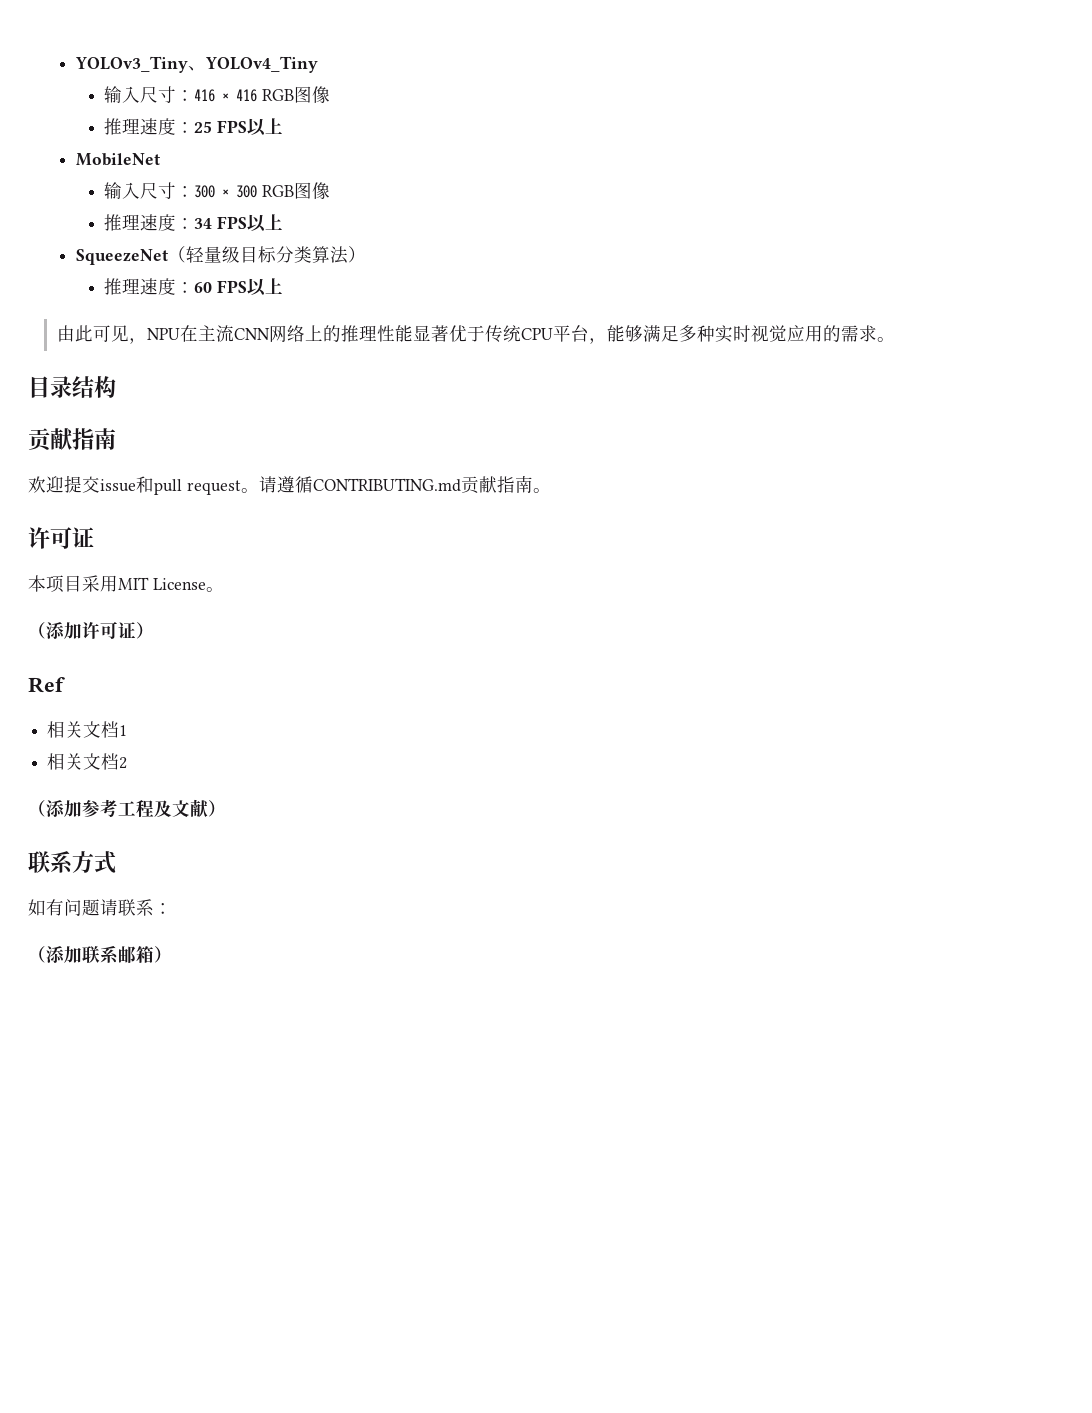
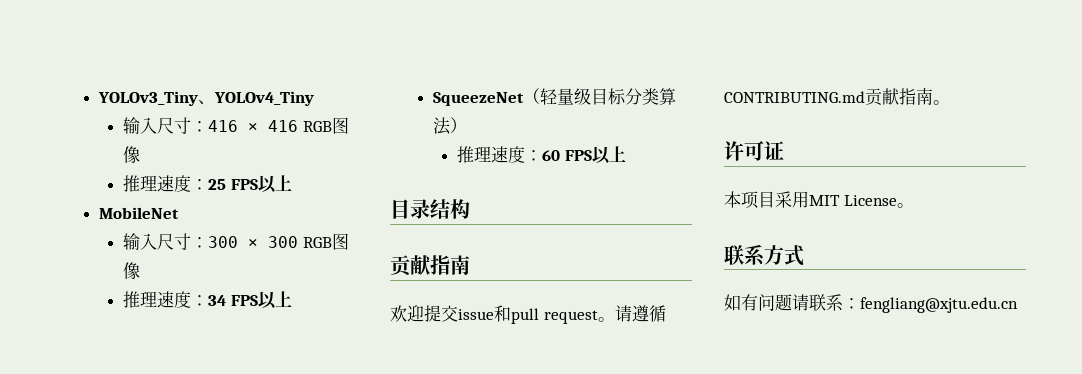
- 由此可见，NPU在主流CNN网络上的推理性能显著优于传统CPU平台，能够满足多种实时视觉应用的需求。
- （添加许可证）
- Ref
- 相关文档1
- 相关文档2
- （添加参考工程及文献）
- 如有问题请联系：
- （添加联系邮箱）
+ 如有问题请联系：fengliang@xjtu.edu.cn

